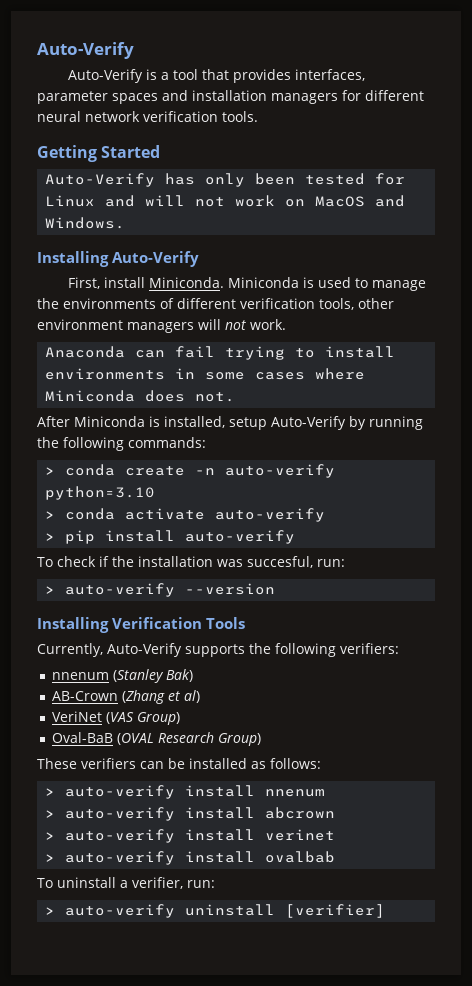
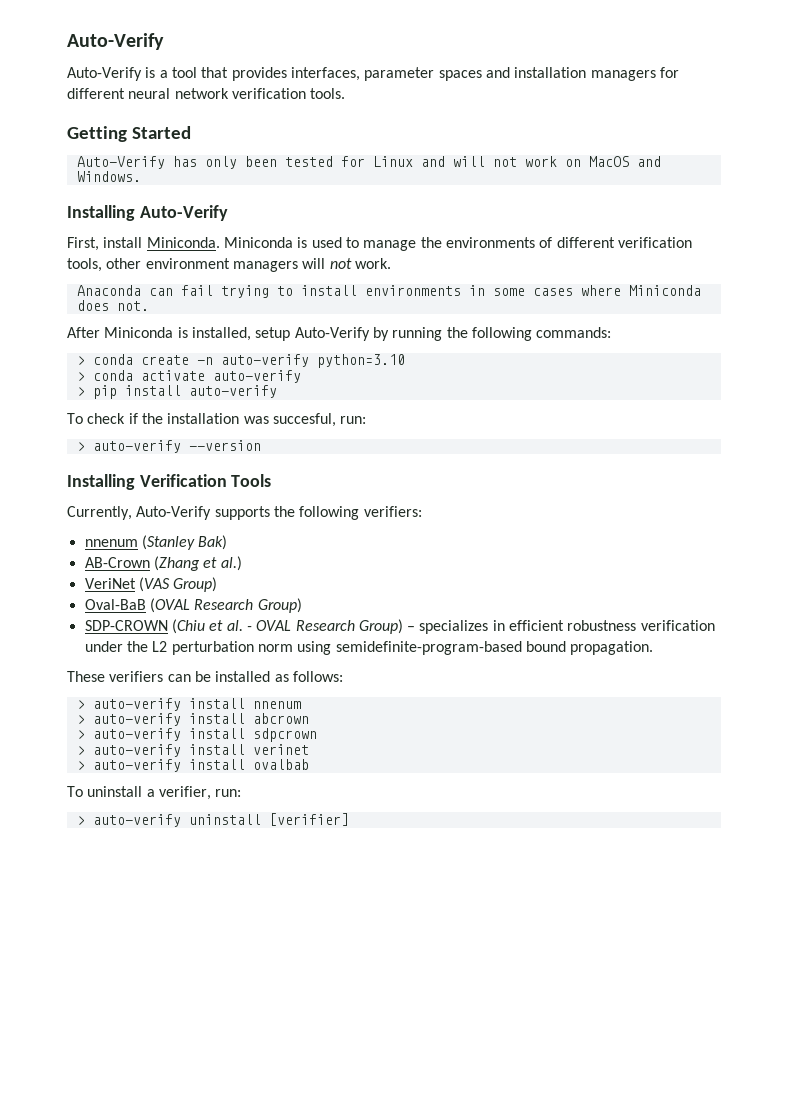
- AB-Crown (Zhang et al)
+ AB-Crown (Zhang et al.)
+ SDP-CROWN (Chiu et al. - OVAL Research Group) – specializes in efficient robustness verification under the L2 perturbation norm using semidefinite-program-based bound propagation.
+ > auto-verify install sdpcrown

